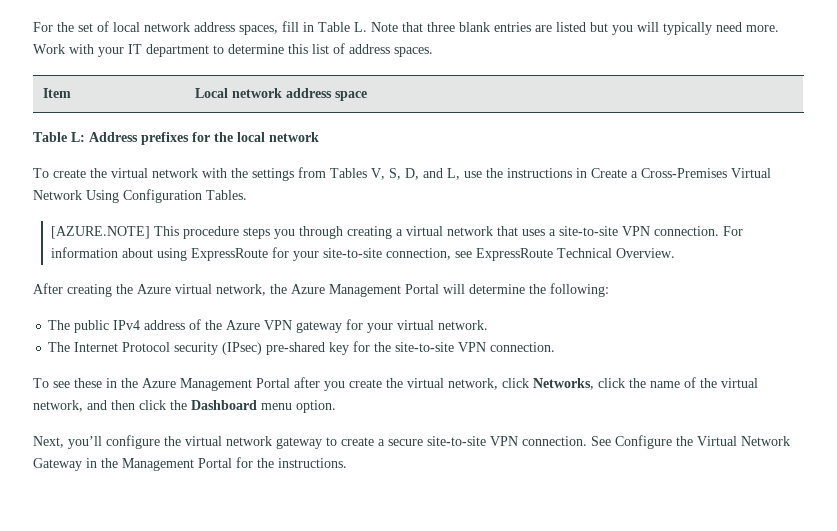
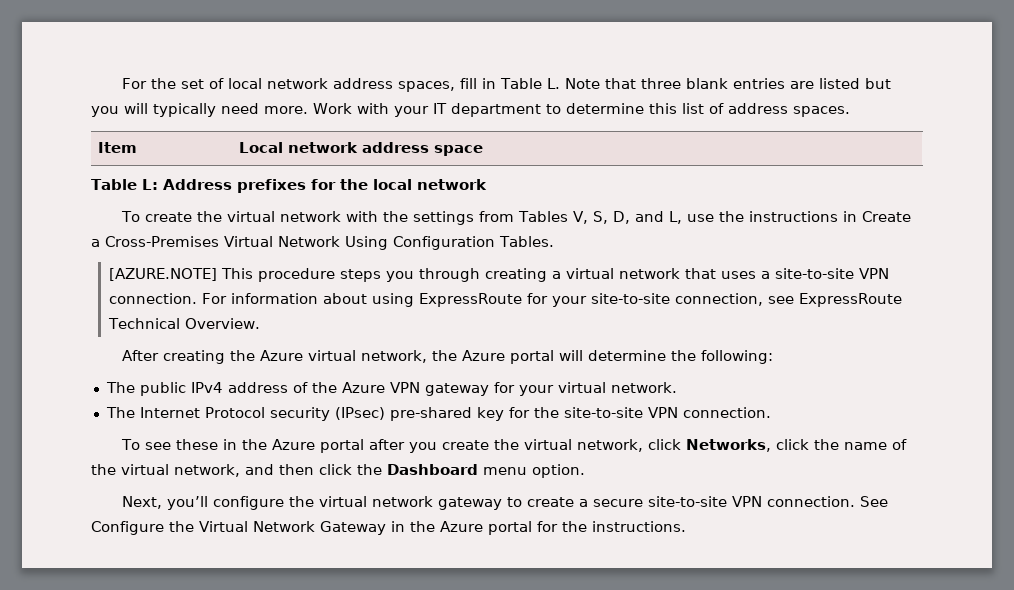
- After creating the Azure virtual network, the Azure Management Portal will determine the following:
+ After creating the Azure virtual network, the Azure portal will determine the following:
- To see these in the Azure Management Portal after you create the virtual network, click Networks, click the name of the virtual network, and then click the Dashboard menu option.
+ To see these in the Azure portal after you create the virtual network, click Networks, click the name of the virtual network, and then click the Dashboard menu option.
- See Configure the Virtual Network Gateway in the Management Portal for the instructions.
+ See Configure the Virtual Network Gateway in the Azure portal for the instructions.

